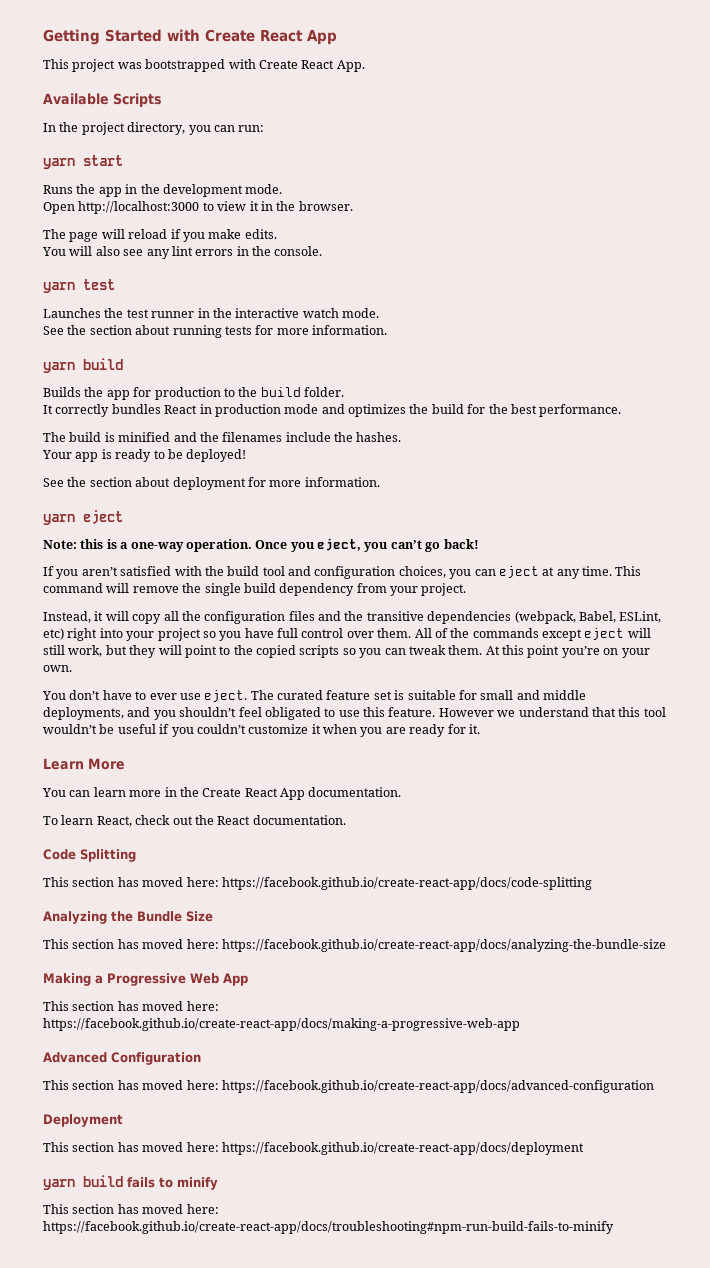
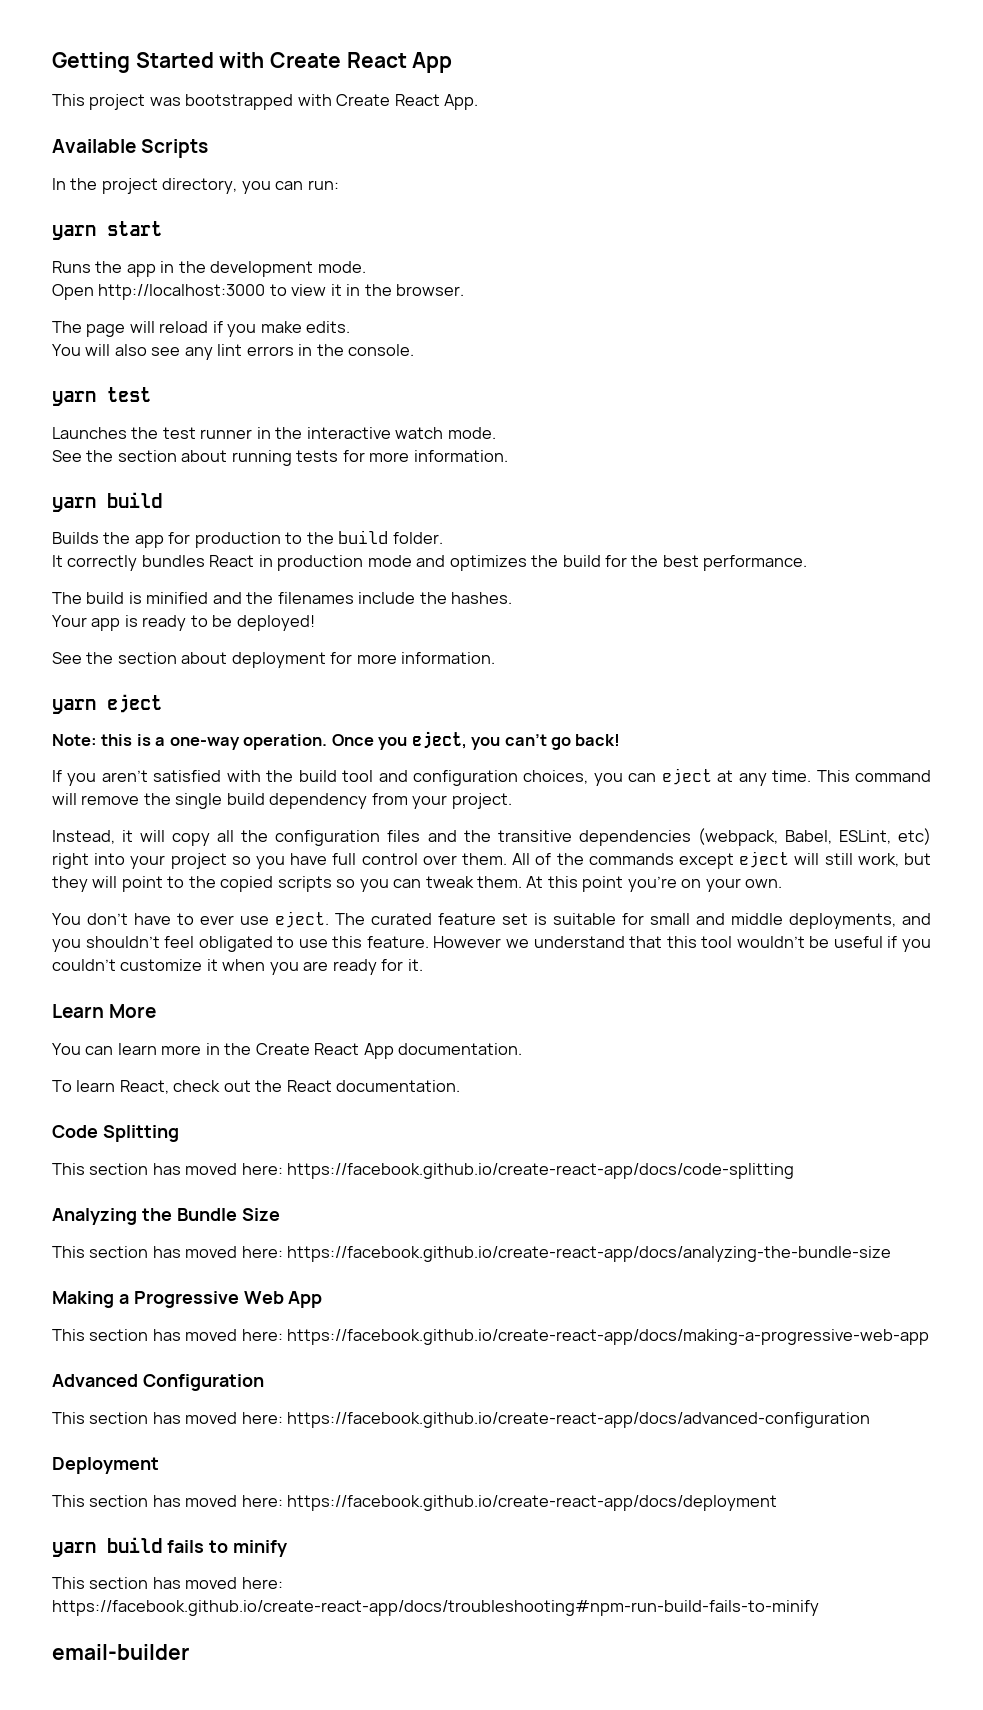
+ email-builder

